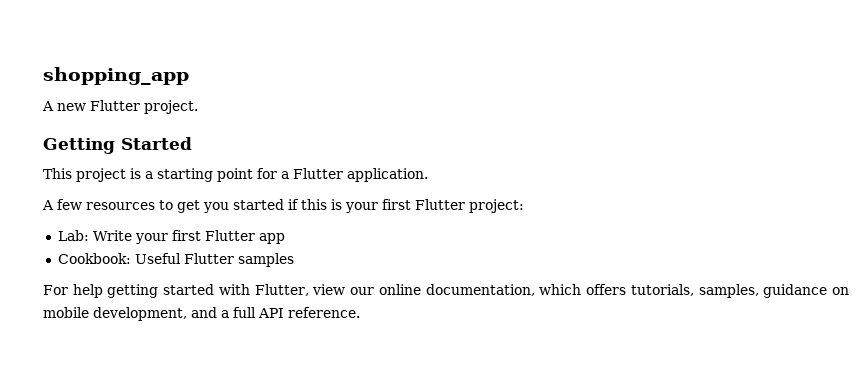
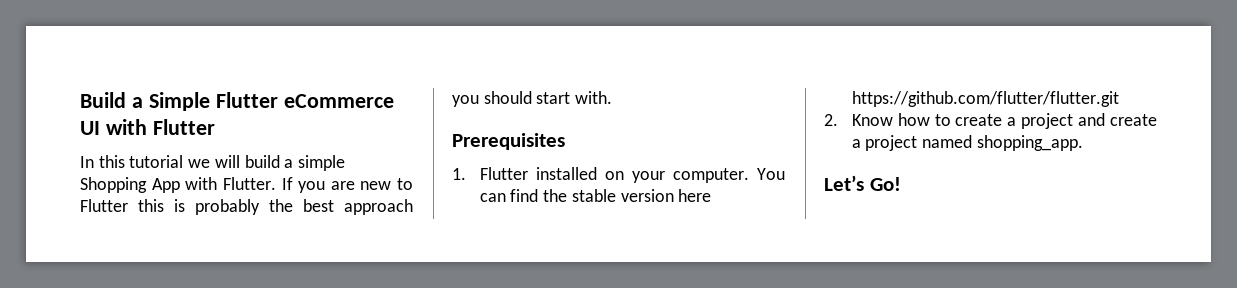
- shopping_app
- A new Flutter project.
- Getting Started
- This project is a starting point for a Flutter application.
- A few resources to get you started if this is your first Flutter project:
- Lab: Write your first Flutter app
- Cookbook: Useful Flutter samples
- For help getting started with Flutter, view our online documentation, which offers tutorials, samples, guidance on mobile development, and a full API reference.
+ Build a Simple Flutter eCommerce UI with Flutter
+ In this tutorial we will build a simple Shopping App with Flutter. If you are new to Flutter this is probably the best approach you should start with.
+ Prerequisites
+ 1. Flutter installed on your computer. You can find the stable version here https://github.com/flutter/flutter.git
+ 2. Know how to create a project and create a project named shopping_app.
+ Let’s Go!

